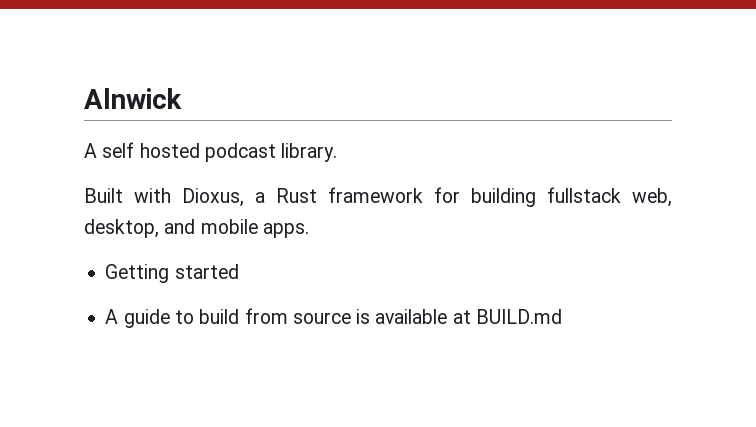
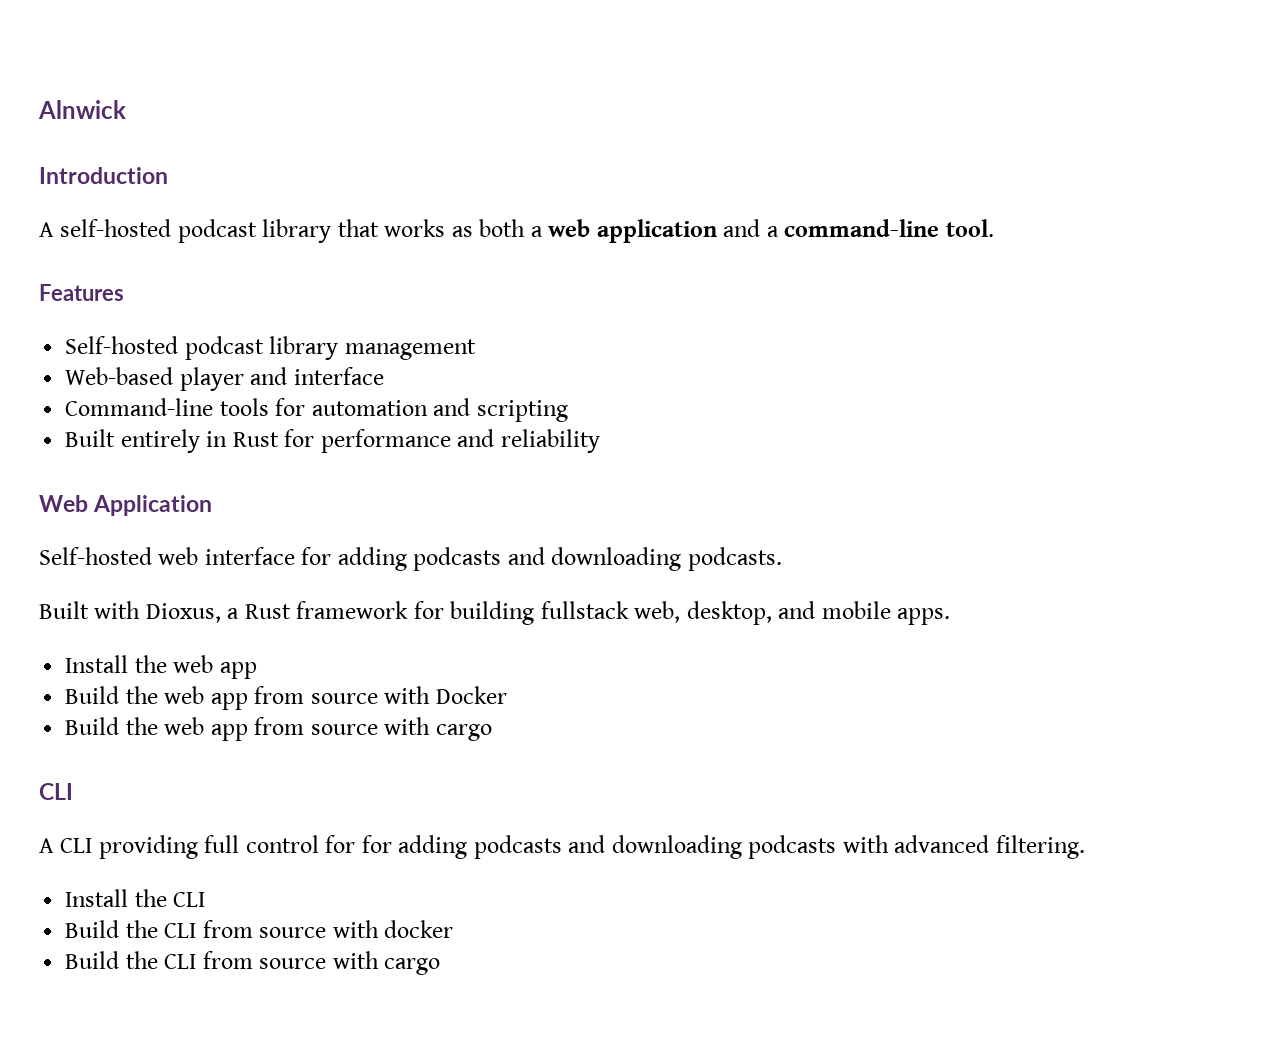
- A self hosted podcast library.
+ Introduction
+ A self-hosted podcast library that works as both a web application and a command-line tool.
+ Features
+ Self-hosted podcast library management
+ Web-based player and interface
+ Command-line tools for automation and scripting
+ Built entirely in Rust for performance and reliability
+ Web Application
+ Self-hosted web interface for adding podcasts and downloading podcasts.
- Getting started
- A guide to build from source is available at BUILD.md
+ Install the web app
+ Build the web app from source with Docker
+ Build the web app from source with cargo
+ CLI
+ A CLI providing full control for for adding podcasts and downloading podcasts with advanced filtering.
+ Install the CLI
+ Build the CLI from source with docker
+ Build the CLI from source with cargo

